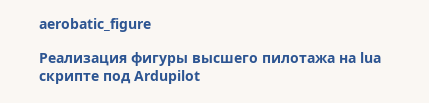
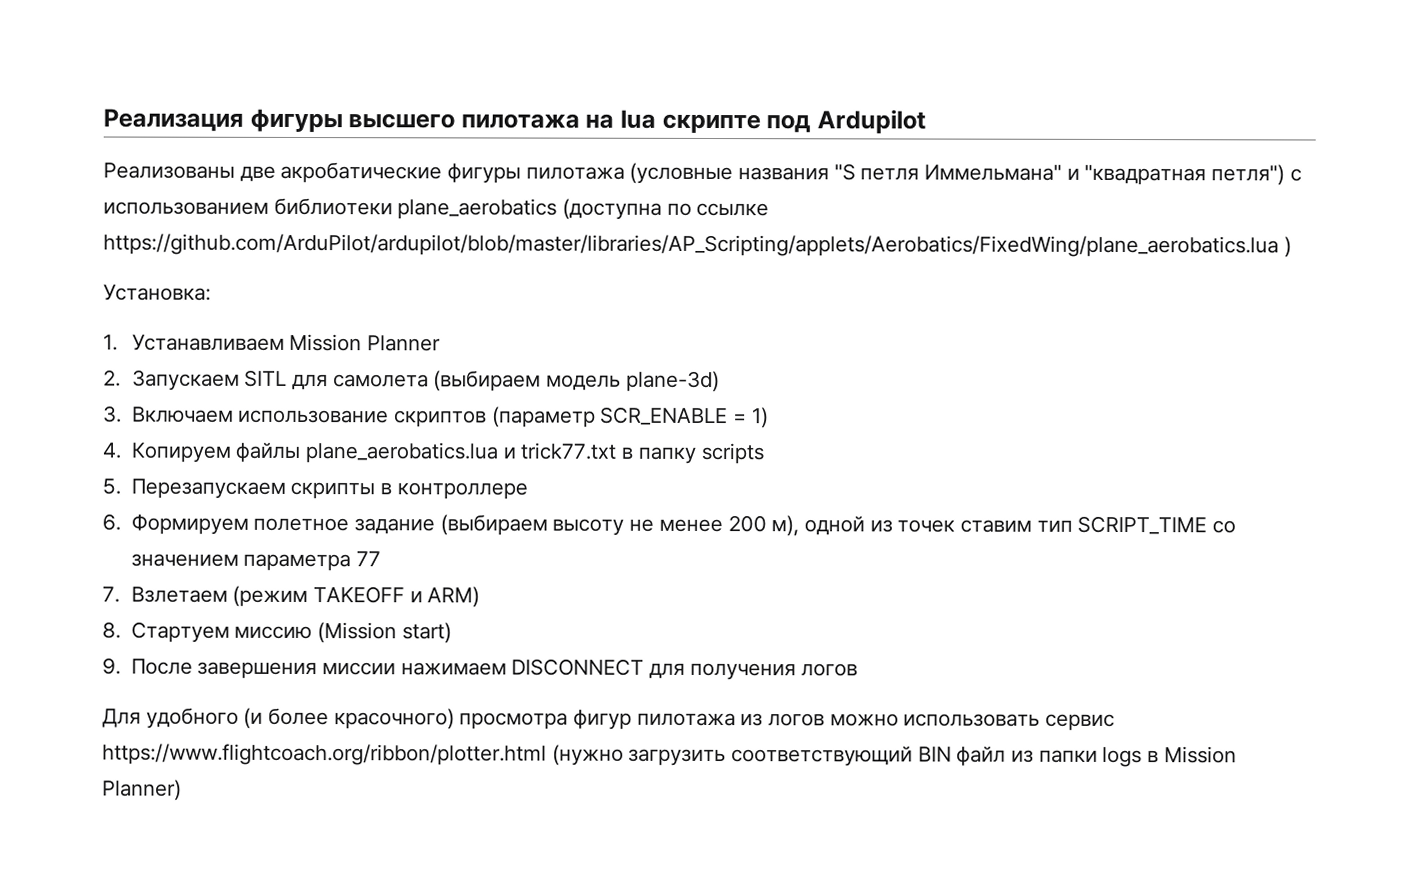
- aerobatic_figure
+ Реализованы две акробатические фигуры пилотажа (условные названия "S петля Иммельмана" и "квадратная петля") с использованием библиотеки plane_aerobatics (доступна по ссылке https://github.com/ArduPilot/ardupilot/blob/master/libraries/AP_Scripting/applets/Aerobatics/FixedWing/plane_aerobatics.lua )
+ Установка:
+ 1. Устанавливаем Mission Planner
+ 2. Запускаем SITL для самолета (выбираем модель plane-3d)
+ 3. Включаем использование скриптов (параметр SCR_ENABLE = 1)
+ 4. Копируем файлы plane_aerobatics.lua и trick77.txt в папку scripts
+ 5. Перезапускаем скрипты в контроллере
+ 6. Формируем полетное задание (выбираем высоту не менее 200 м), одной из точек ставим тип SCRIPT_TIME со значением параметра 77
+ 7. Взлетаем (режим TAKEOFF и ARM)
+ 8. Стартуем миссию (Mission start)
+ 9. После завершения миссии нажимаем DISCONNECT для получения логов
+ Для удобного (и более красочного) просмотра фигур пилотажа из логов можно использовать сервис https://www.flightcoach.org/ribbon/plotter.html (нужно загрузить соответствующий BIN файл из папки logs в Mission Planner)

